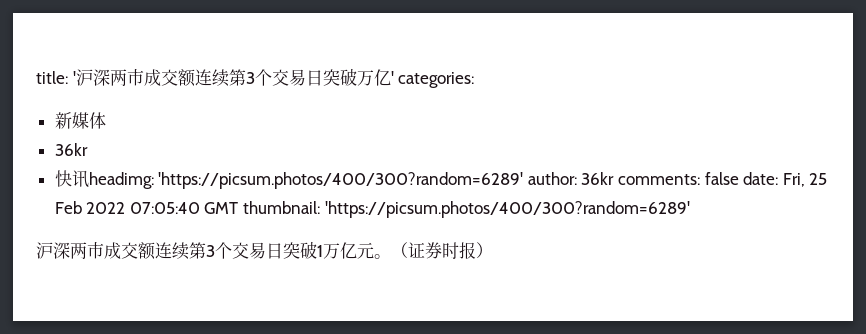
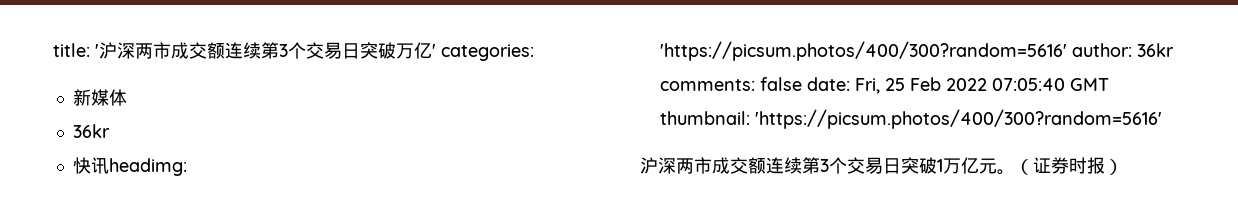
- 快讯headimg: 'https://picsum.photos/400/300?random=6289' author: 36kr comments: false date: Fri, 25 Feb 2022 07:05:40 GMT thumbnail: 'https://picsum.photos/400/300?random=6289'
+ 快讯headimg: 'https://picsum.photos/400/300?random=5616' author: 36kr comments: false date: Fri, 25 Feb 2022 07:05:40 GMT thumbnail: 'https://picsum.photos/400/300?random=5616'

